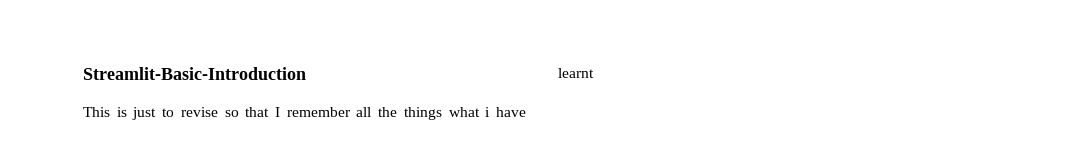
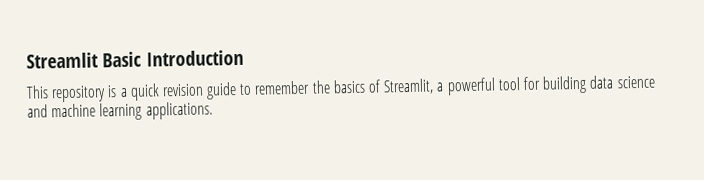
- Streamlit-Basic-Introduction
- This is just to revise so that I remember all the things what i have learnt
+ Streamlit Basic Introduction
+ This repository is a quick revision guide to remember the basics of Streamlit, a powerful tool for building data science and machine learning applications.

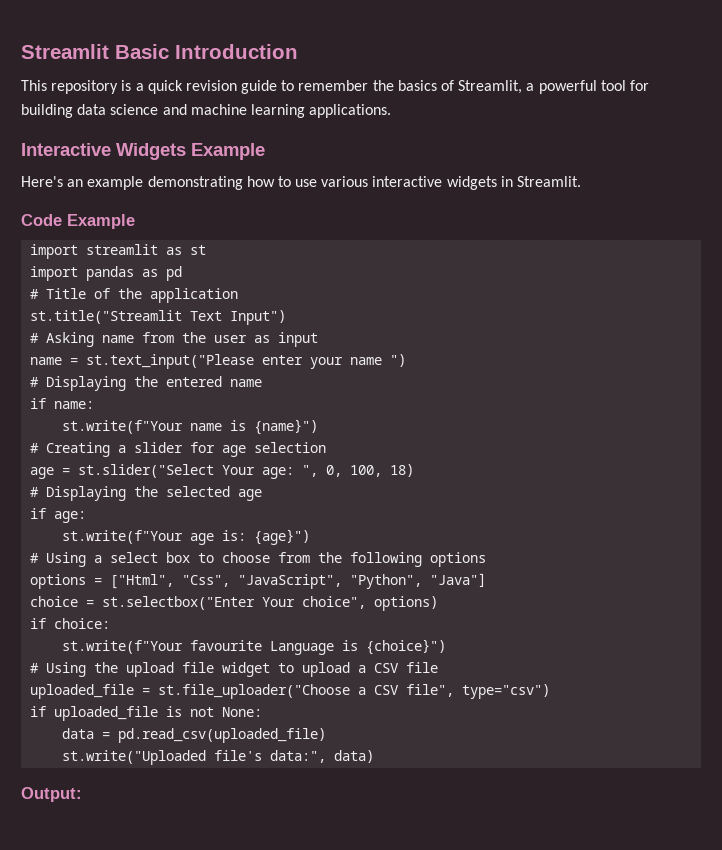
+ Interactive Widgets Example
+ Here's an example demonstrating how to use various interactive widgets in Streamlit.
+ Code Example
+ import streamlit as st
+ import pandas as pd
+ # Title of the application
+ st.title("Streamlit Text Input")
+ # Asking name from the user as input
+ name = st.text_input("Please enter your name ")
+ # Displaying the entered name
+ if name:
+ st.write(f"Your name is {name}")
+ # Creating a slider for age selection
+ age = st.slider("Select Your age: ", 0, 100, 18)
+ # Displaying the selected age
+ if age:
+ st.write(f"Your age is: {age}")
+ # Using a select box to choose from the following options
+ options = ["Html", "Css", "JavaScript", "Python", "Java"]
+ choice = st.selectbox("Enter Your choice", options)
+ if choice:
+ st.write(f"Your favourite Language is {choice}")
+ # Using the upload file widget to upload a CSV file
+ uploaded_file = st.file_uploader("Choose a CSV file", type="csv")
+ if uploaded_file is not None:
+ data = pd.read_csv(uploaded_file)
+ st.write("Uploaded file's data:", data)
+ Output:

